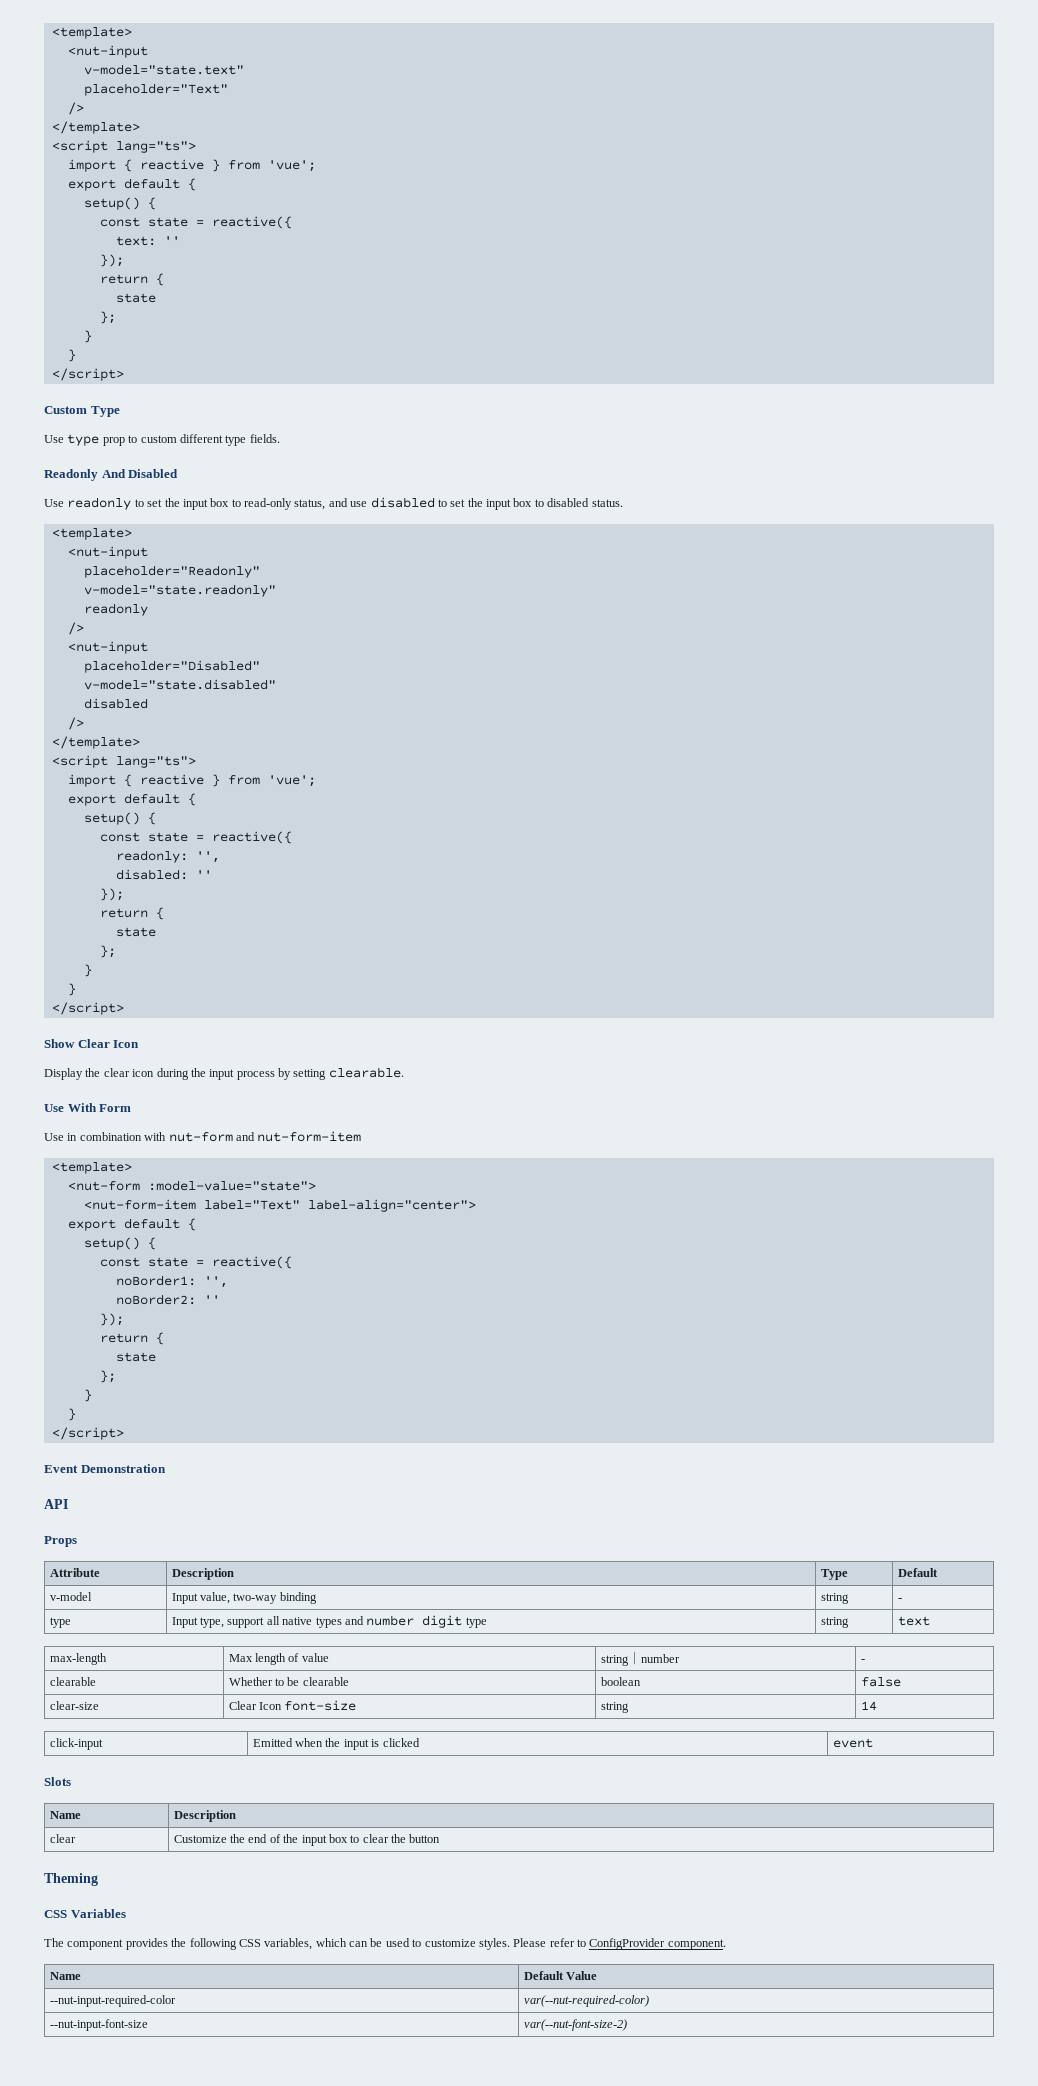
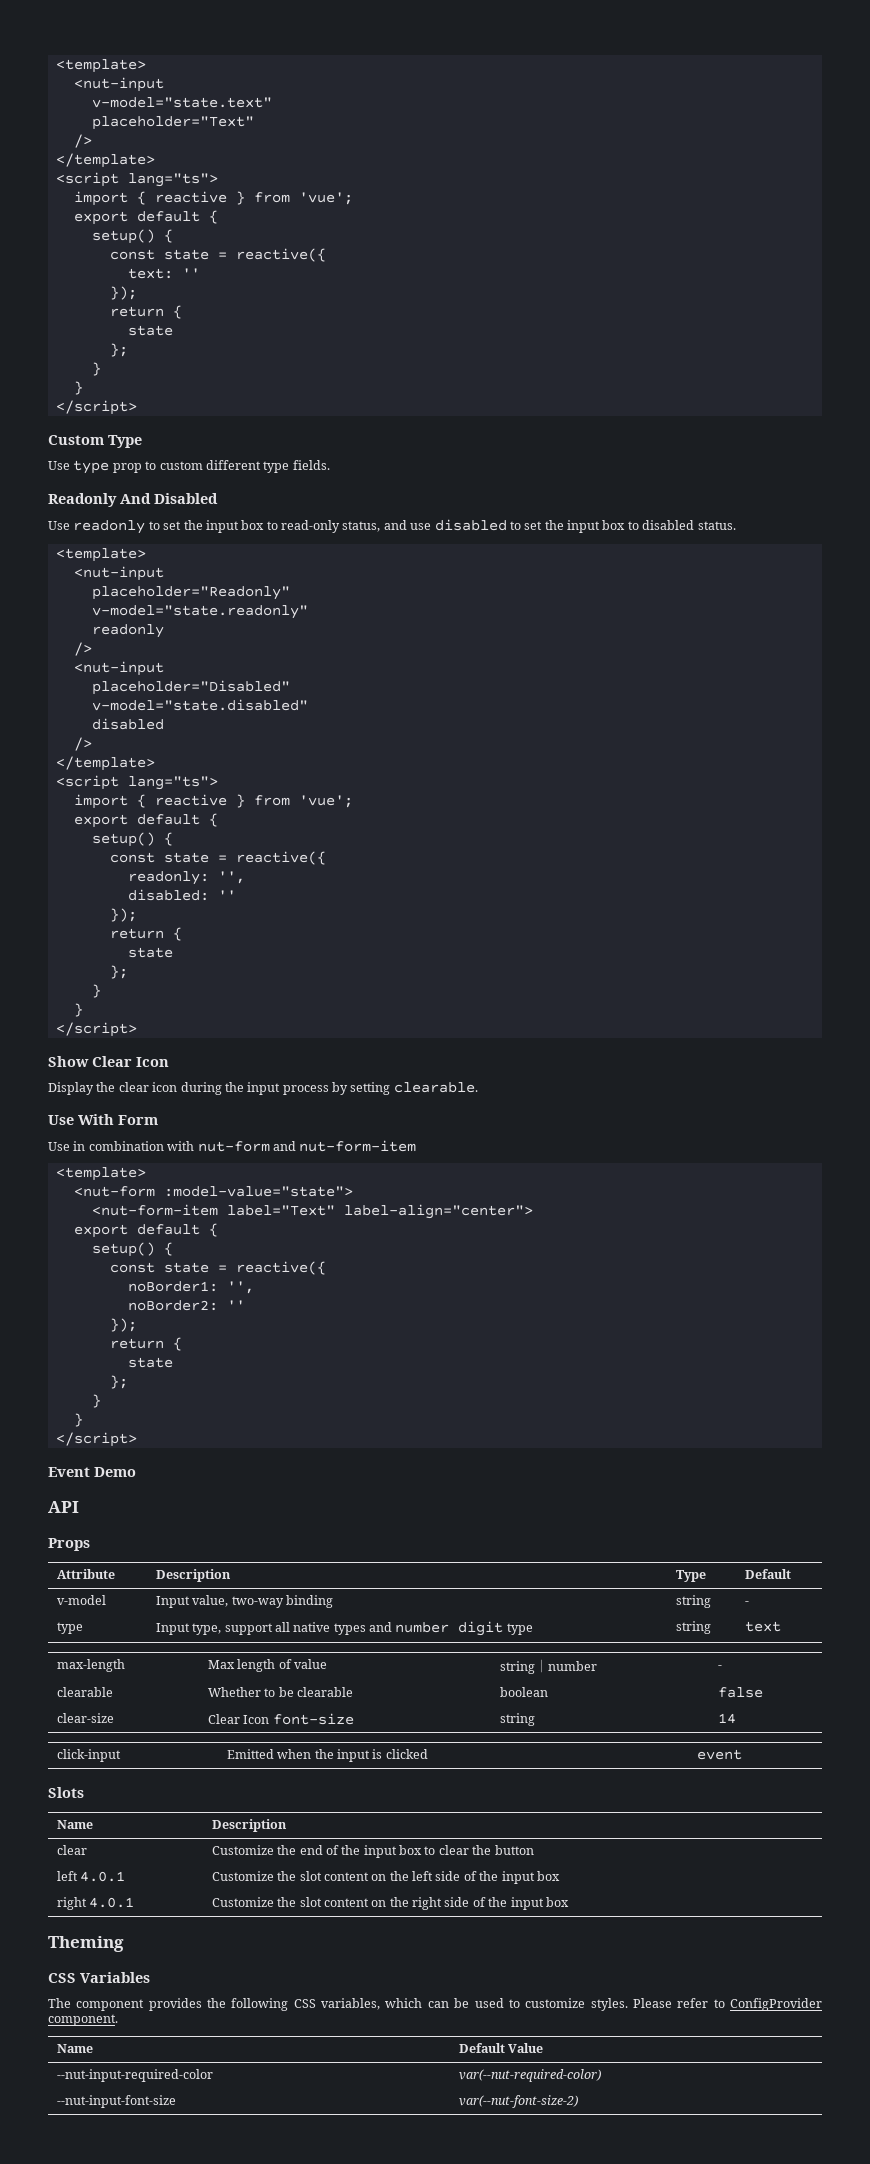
- Event Demonstration
+ Event Demo
+ left 4.0.1 | Customize the slot content on the left side of the input box
+ right 4.0.1 | Customize the slot content on the right side of the input box

